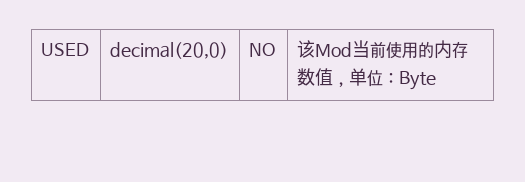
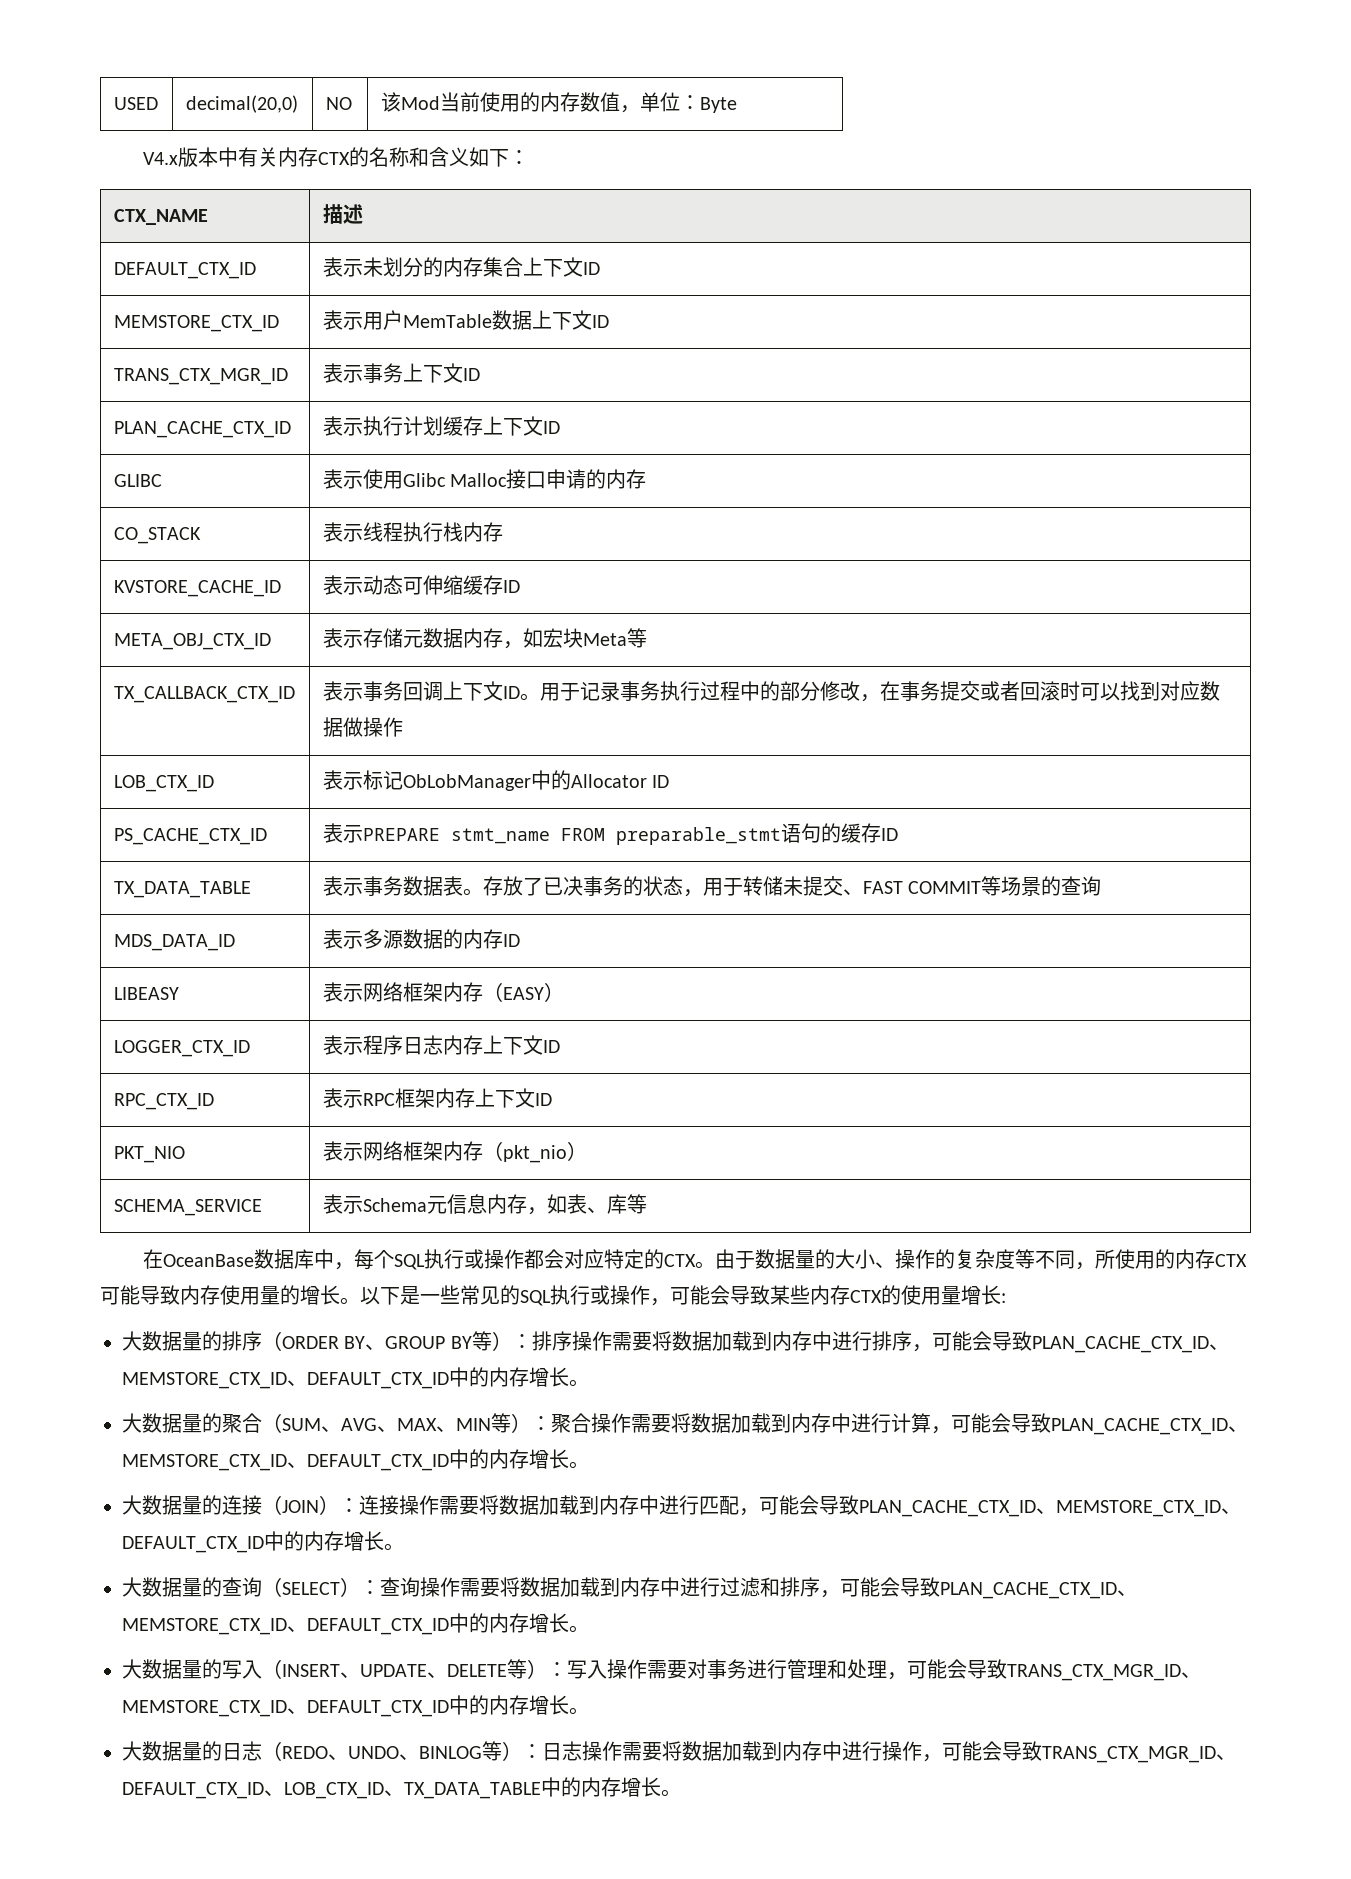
+ V4.x版本中有关内存CTX的名称和含义如下：
+ CTX_NAME | 描述
+ DEFAULT_CTX_ID | 表示未划分的内存集合上下文ID
+ MEMSTORE_CTX_ID | 表示用户MemTable数据上下文ID
+ TRANS_CTX_MGR_ID | 表示事务上下文ID
+ PLAN_CACHE_CTX_ID | 表示执行计划缓存上下文ID
+ GLIBC | 表示使用Glibc Malloc接口申请的内存
+ CO_STACK | 表示线程执行栈内存
+ KVSTORE_CACHE_ID | 表示动态可伸缩缓存ID
+ META_OBJ_CTX_ID | 表示存储元数据内存，如宏块Meta等
+ TX_CALLBACK_CTX_ID | 表示事务回调上下文ID。用于记录事务执行过程中的部分修改，在事务提交或者回滚时可以找到对应数据做操作
+ LOB_CTX_ID | 表示标记ObLobManager中的Allocator ID
+ PS_CACHE_CTX_ID | 表示PREPARE stmt_name FROM preparable_stmt语句的缓存ID
+ TX_DATA_TABLE | 表示事务数据表。存放了已决事务的状态，用于转储未提交、FAST COMMIT等场景的查询
+ MDS_DATA_ID | 表示多源数据的内存ID
+ LIBEASY | 表示网络框架内存（EASY）
+ LOGGER_CTX_ID | 表示程序日志内存上下文ID
+ RPC_CTX_ID | 表示RPC框架内存上下文ID
+ PKT_NIO | 表示网络框架内存（pkt_nio）
+ SCHEMA_SERVICE | 表示Schema元信息内存，如表、库等
+ 在OceanBase数据库中，每个SQL执行或操作都会对应特定的CTX。由于数据量的大小、操作的复杂度等不同，所使用的内存CTX可能导致内存使用量的增长。以下是一些常见的SQL执行或操作，可能会导致某些内存CTX的使用量增长:
+ 大数据量的排序（ORDER BY、GROUP BY等）：排序操作需要将数据加载到内存中进行排序，可能会导致PLAN_CACHE_CTX_ID、MEMSTORE_CTX_ID、DEFAULT_CTX_ID中的内存增长。
+ 大数据量的聚合（SUM、AVG、MAX、MIN等）：聚合操作需要将数据加载到内存中进行计算，可能会导致PLAN_CACHE_CTX_ID、MEMSTORE_CTX_ID、DEFAULT_CTX_ID中的内存增长。
+ 大数据量的连接（JOIN）：连接操作需要将数据加载到内存中进行匹配，可能会导致PLAN_CACHE_CTX_ID、MEMSTORE_CTX_ID、DEFAULT_CTX_ID中的内存增长。
+ 大数据量的查询（SELECT）：查询操作需要将数据加载到内存中进行过滤和排序，可能会导致PLAN_CACHE_CTX_ID、MEMSTORE_CTX_ID、DEFAULT_CTX_ID中的内存增长。
+ 大数据量的写入（INSERT、UPDATE、DELETE等）：写入操作需要对事务进行管理和处理，可能会导致TRANS_CTX_MGR_ID、MEMSTORE_CTX_ID、DEFAULT_CTX_ID中的内存增长。
+ 大数据量的日志（REDO、UNDO、BINLOG等）：日志操作需要将数据加载到内存中进行操作，可能会导致TRANS_CTX_MGR_ID、DEFAULT_CTX_ID、LOB_CTX_ID、TX_DATA_TABLE中的内存增长。

